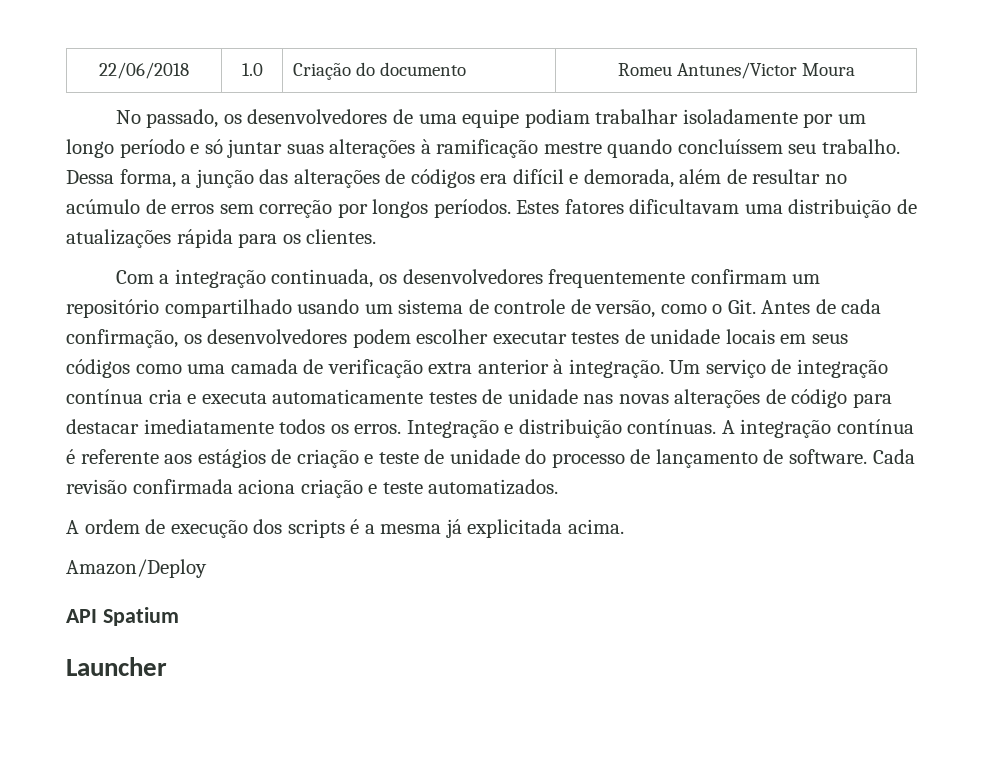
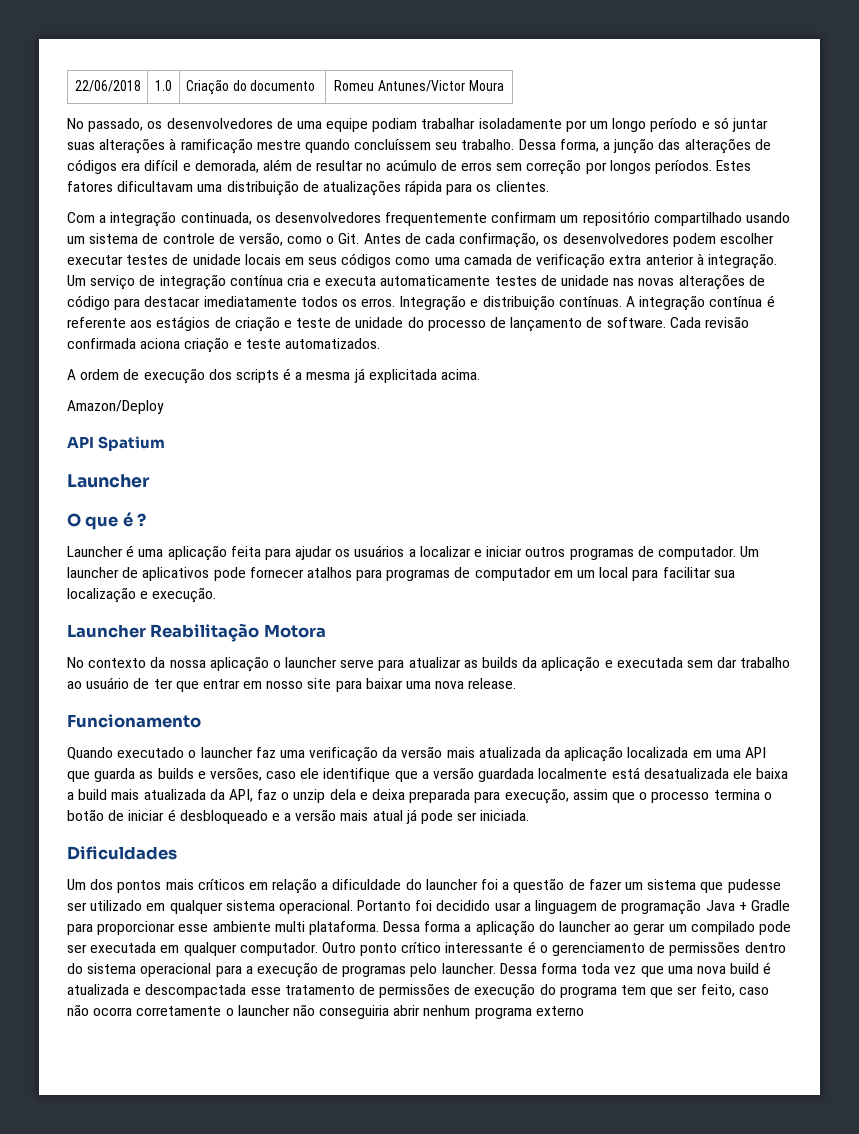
+ O que é ?
+ Launcher é uma aplicação feita para ajudar os usuários a localizar e iniciar outros programas de computador. Um launcher de aplicativos pode fornecer atalhos para programas de computador em um local para facilitar sua localização e execução.
+ Launcher Reabilitação Motora
+ No contexto da nossa aplicação o launcher serve para atualizar as builds da aplicação e executada sem dar trabalho ao usuário de ter que entrar em nosso site para baixar uma nova release.
+ Funcionamento
+ Quando executado o launcher faz uma verificação da versão mais atualizada da aplicação localizada em uma API que guarda as builds e versões, caso ele identifique que a versão guardada localmente está desatualizada ele baixa a build mais atualizada da API, faz o unzip dela e deixa preparada para execução, assim que o processo termina o botão de iniciar é desbloqueado e a versão mais atual já pode ser iniciada.
+ Dificuldades
+ Um dos pontos mais críticos em relação a dificuldade do launcher foi a questão de fazer um sistema que pudesse ser utilizado em qualquer sistema operacional. Portanto foi decidido usar a linguagem de programação Java + Gradle para proporcionar esse ambiente multi plataforma. Dessa forma a aplicação do launcher ao gerar um compilado pode ser executada em qualquer computador. Outro ponto crítico interessante é o gerenciamento de permissões dentro do sistema operacional para a execução de programas pelo launcher. Dessa forma toda vez que uma nova build é atualizada e descompactada esse tratamento de permissões de execução do programa tem que ser feito, caso não ocorra corretamente o launcher não conseguiria abrir nenhum programa externo

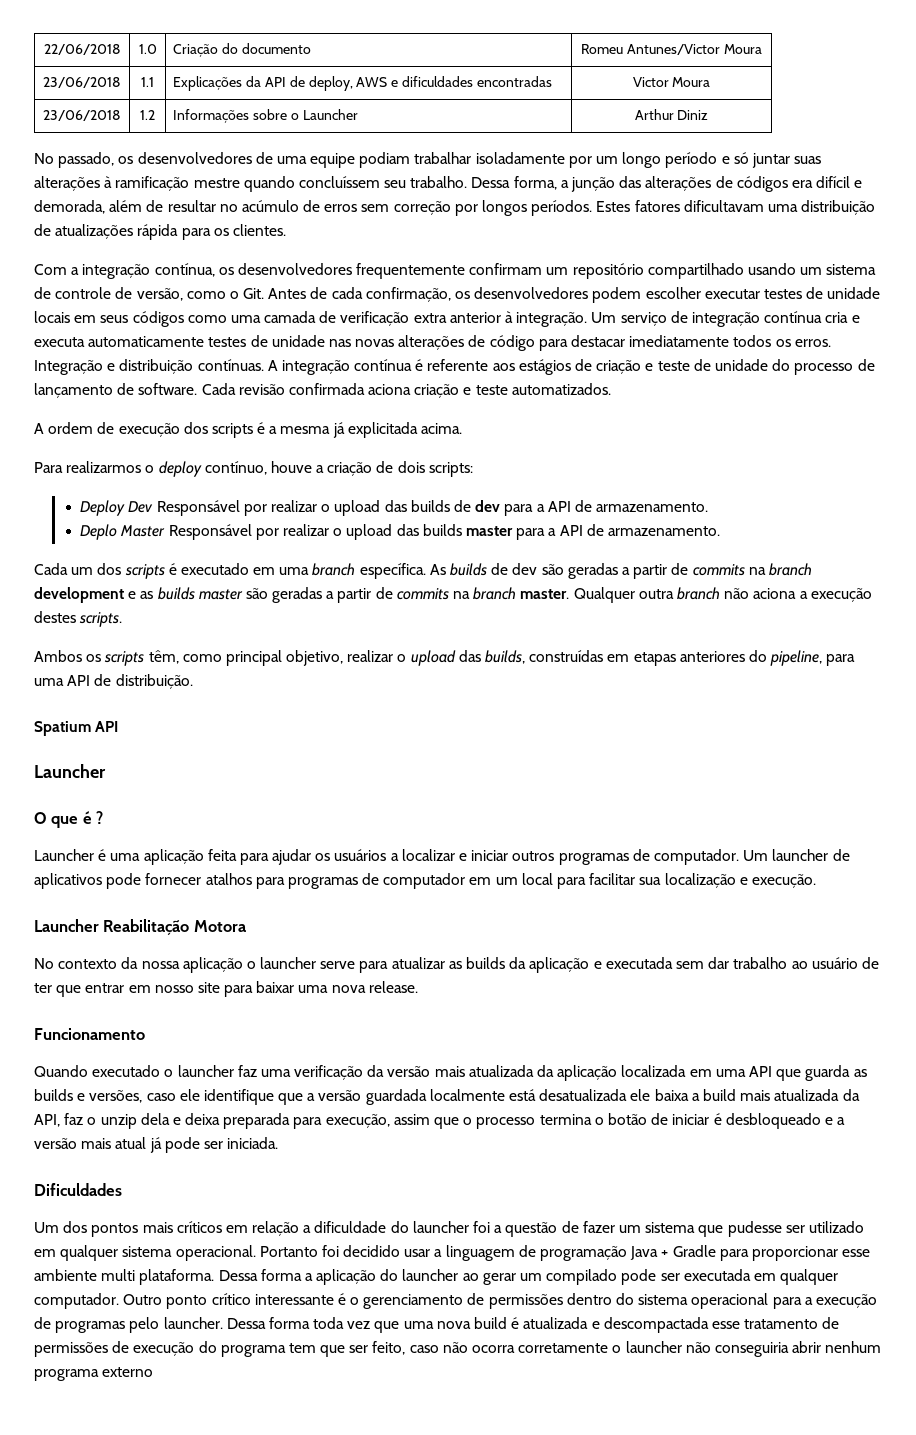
+ 23/06/2018 | 1.1 | Explicações da API de deploy, AWS e dificuldades encontradas | Victor Moura
+ 23/06/2018 | 1.2 | Informações sobre o Launcher | Arthur Diniz
- Com a integração continuada, os desenvolvedores frequentemente confirmam um repositório compartilhado usando um sistema de controle de versão, como o Git. Antes de cada confirmação, os desenvolvedores podem escolher executar testes de unidade locais em seus códigos como uma camada de verificação extra anterior à integração.
+ Com a integração contínua, os desenvolvedores frequentemente confirmam um repositório compartilhado usando um sistema de controle de versão, como o Git. Antes de cada confirmação, os desenvolvedores podem escolher executar testes de unidade locais em seus códigos como uma camada de verificação extra anterior à integração.
- Amazon/Deploy
- API Spatium
+ Para realizarmos o deploy contínuo, houve a criação de dois scripts:
+ Deploy Dev Responsável por realizar o upload das builds de dev para a API de armazenamento.
+ Deplo Master Responsável por realizar o upload das builds master para a API de armazenamento.
+ Cada um dos scripts é executado em uma branch específica. As builds de dev são geradas a partir de commits na branch development e as builds master são geradas a partir de commits na branch master. Qualquer outra branch não aciona a execução destes scripts.
+ Ambos os scripts têm, como principal objetivo, realizar o upload das builds, construídas em etapas anteriores do pipeline, para uma API de distribuição.
+ Spatium API

